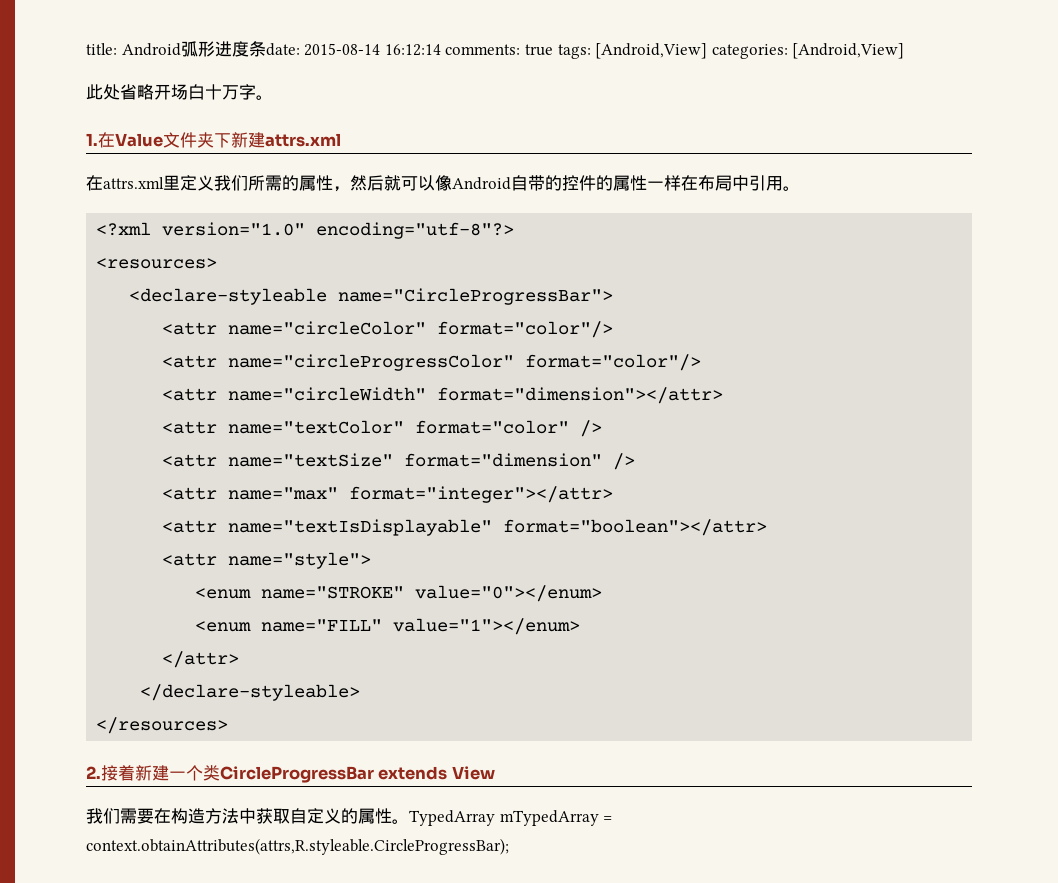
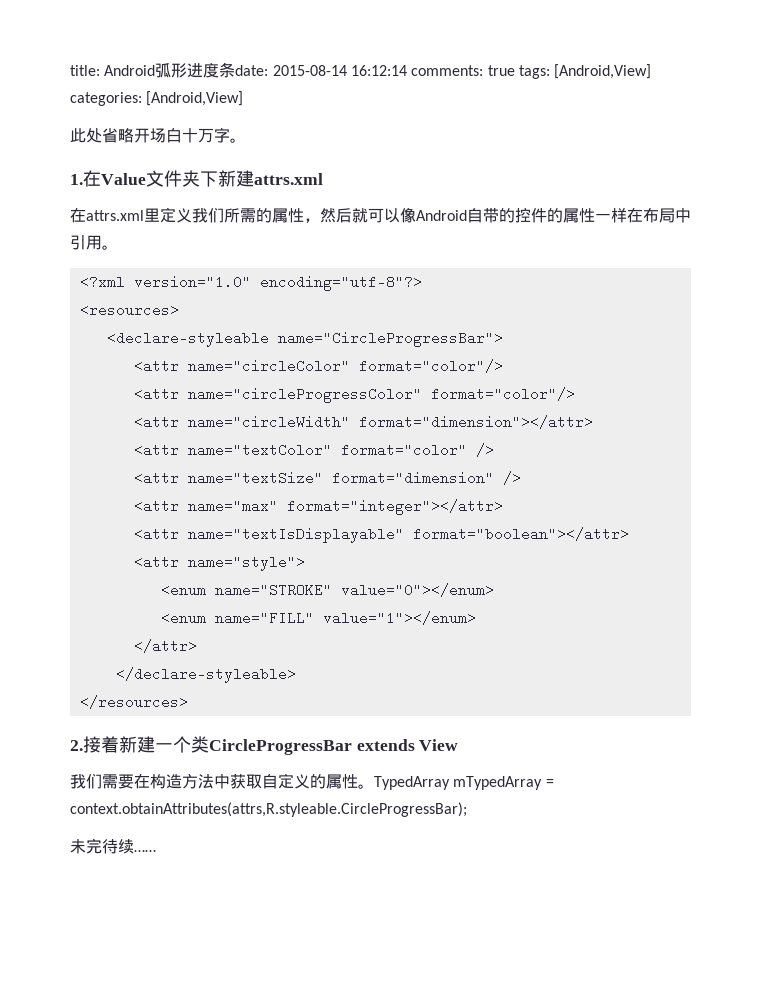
+ 未完待续……

